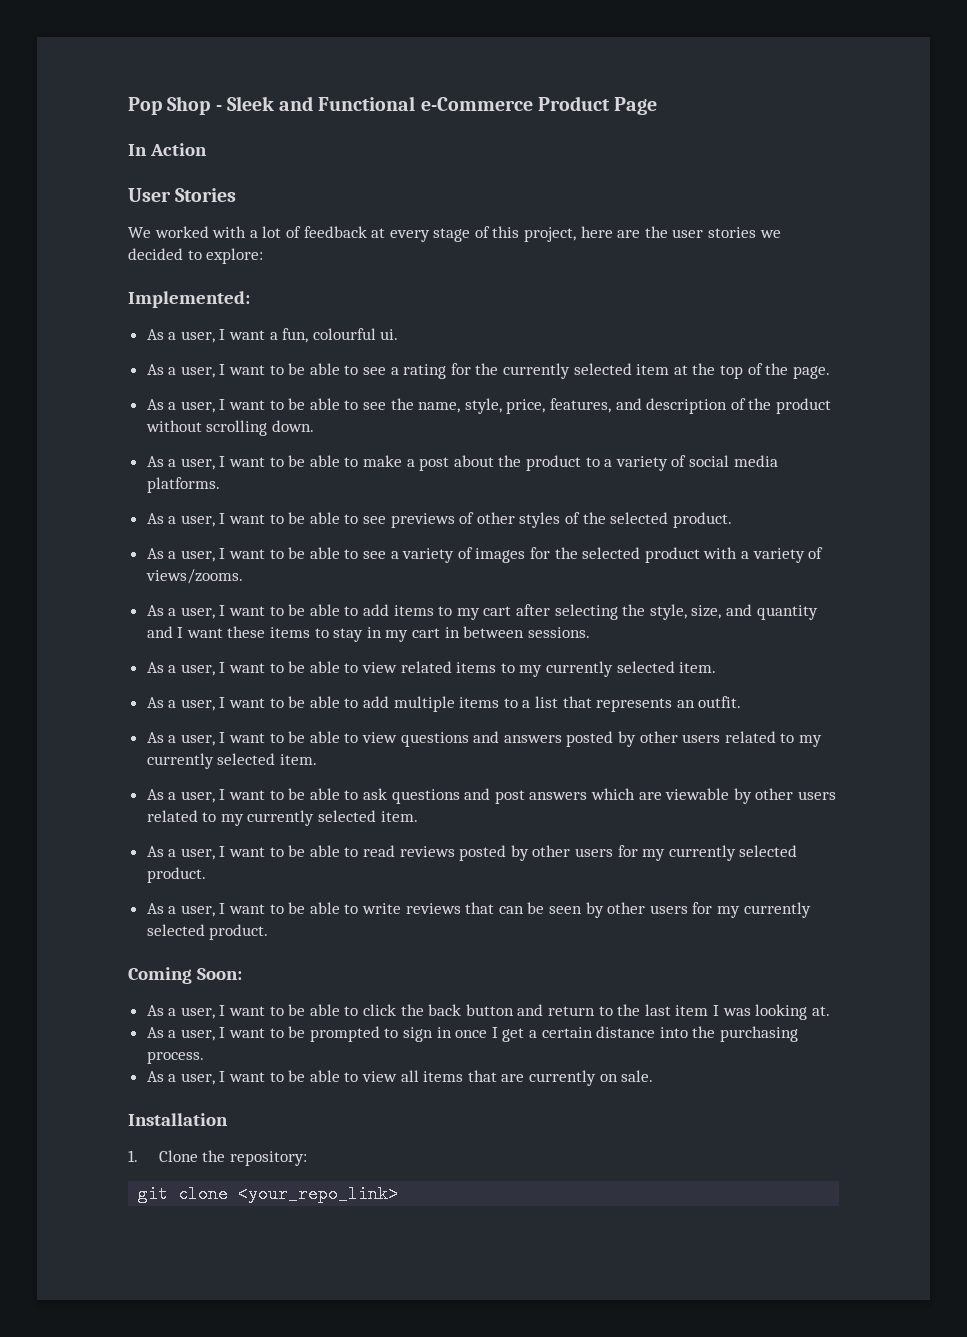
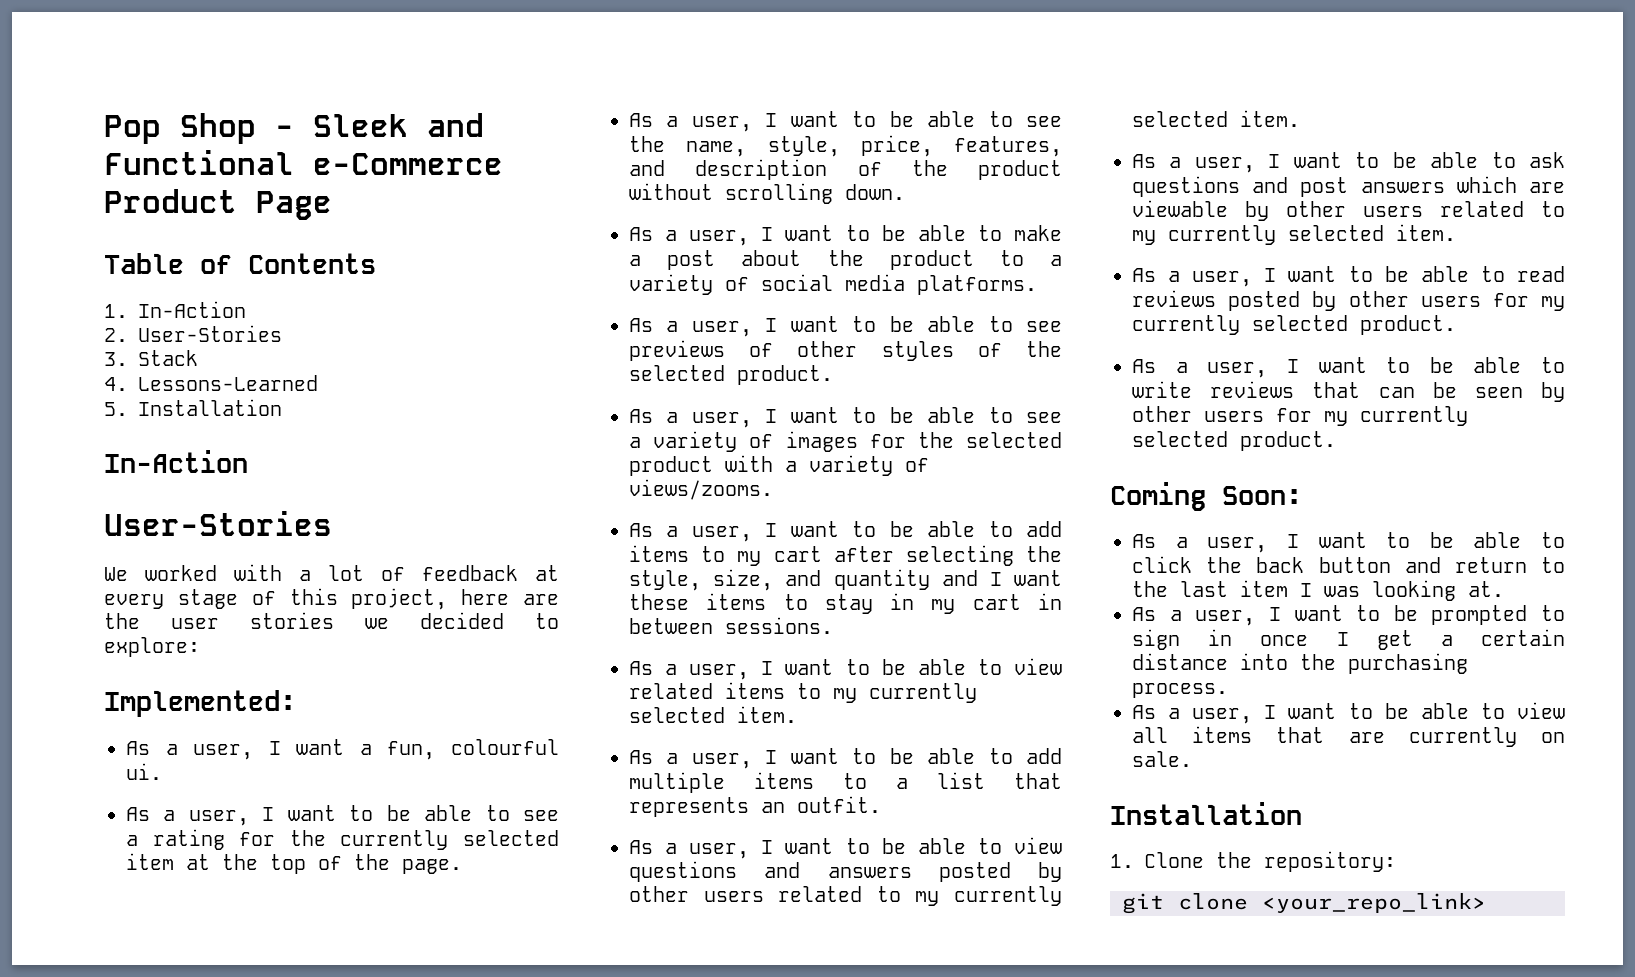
- In Action
- User Stories
+ Table of Contents
+ 1. In-Action
+ 2. User-Stories
+ 3. Stack
+ 4. Lessons-Learned
+ 5. Installation
+ In-Action
+ User-Stories

